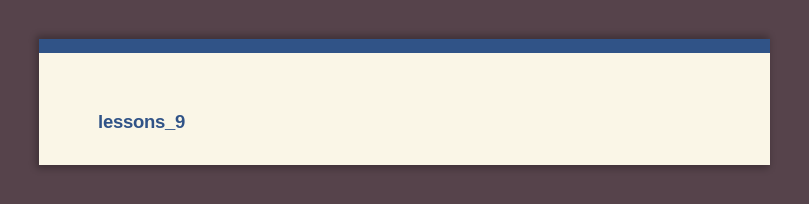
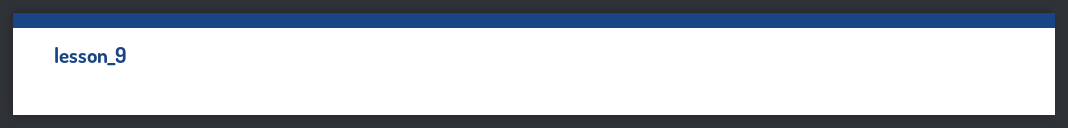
- lessons_9
+ lesson_9

